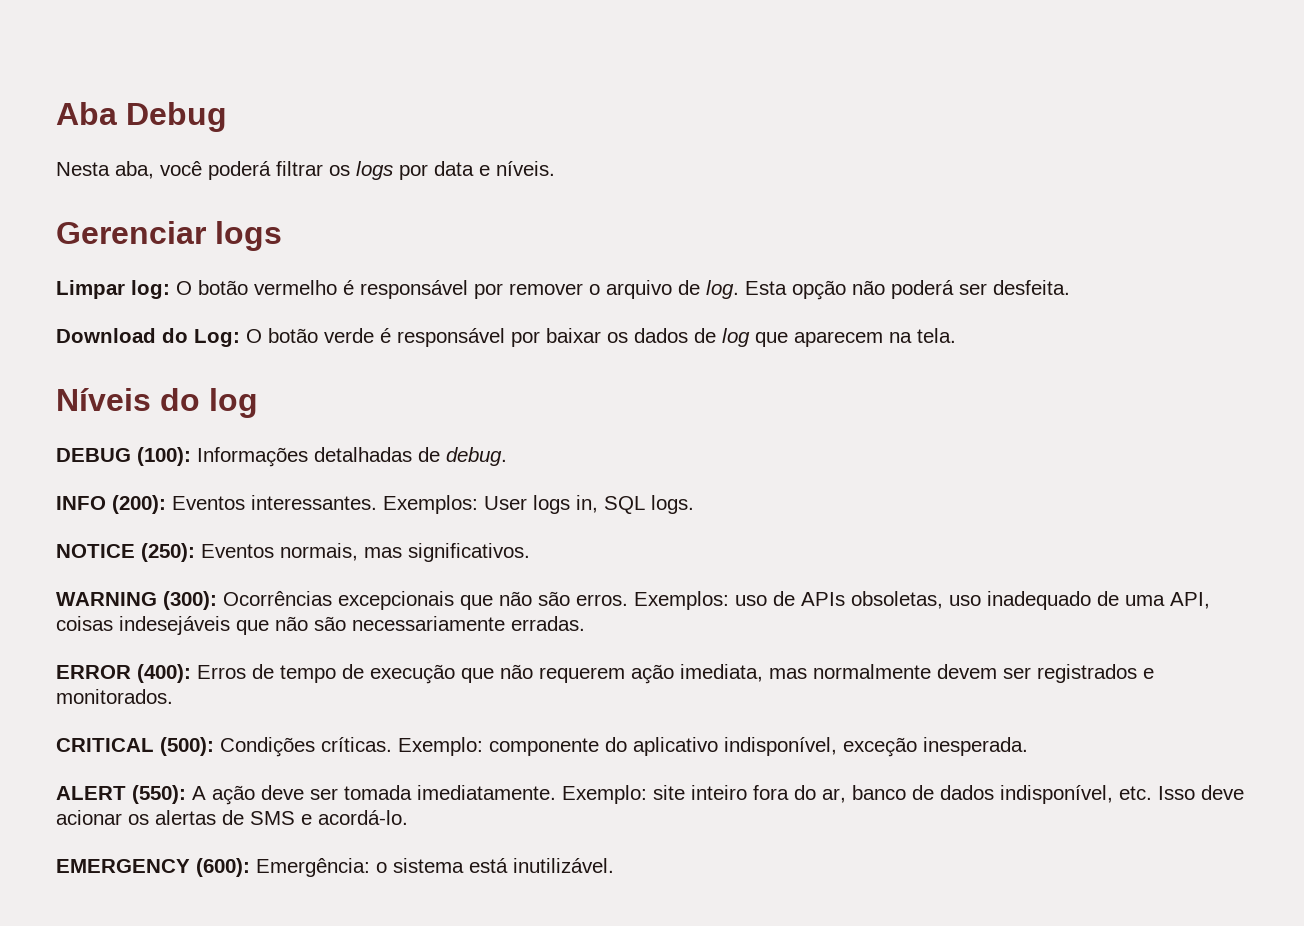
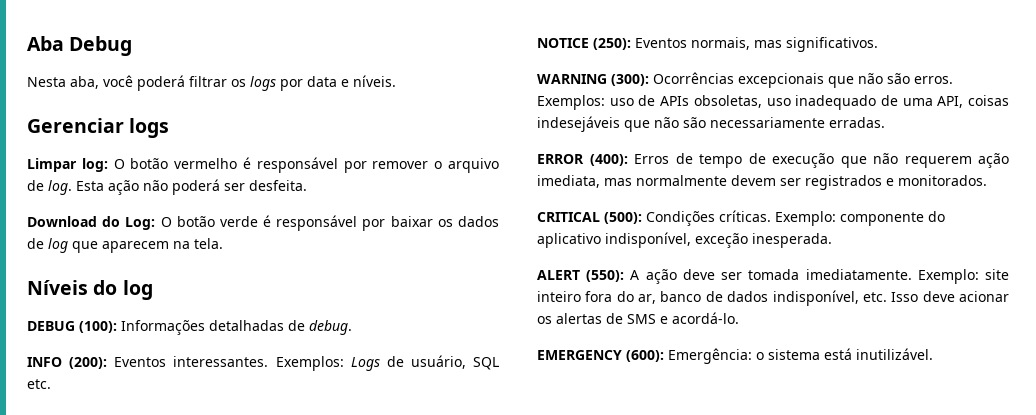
- Esta opção não poderá ser desfeita.
+ Esta ação não poderá ser desfeita.
- Exemplos: User logs in, SQL logs.
+ Exemplos: Logs de usuário, SQL etc.

